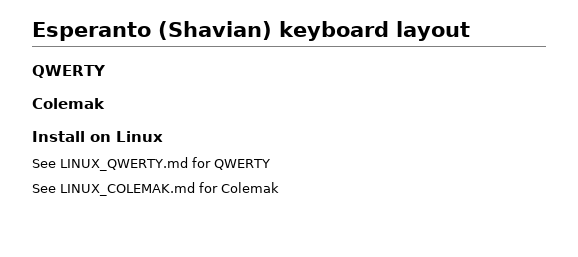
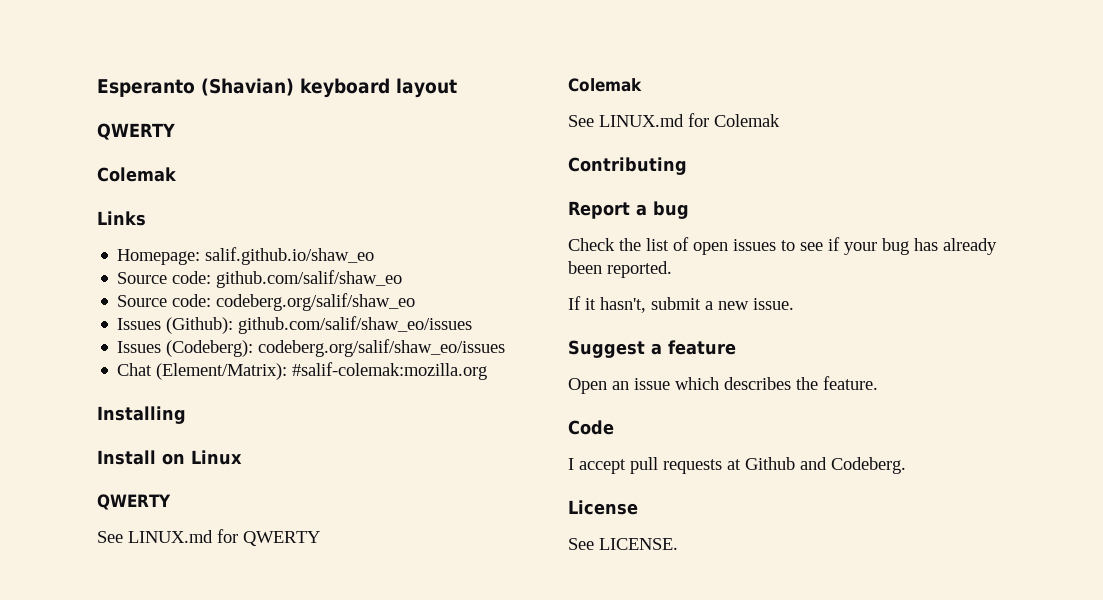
+ Links
+ Homepage: salif.github.io/shaw_eo
+ Source code: github.com/salif/shaw_eo
+ Source code: codeberg.org/salif/shaw_eo
+ Issues (Github): github.com/salif/shaw_eo/issues
+ Issues (Codeberg): codeberg.org/salif/shaw_eo/issues
+ Chat (Element/Matrix): #salif-colemak:mozilla.org
+ Installing
  Install on Linux
- See LINUX_QWERTY.md for QWERTY
- See LINUX_COLEMAK.md for Colemak
+ QWERTY
+ See LINUX.md for QWERTY
+ Colemak
+ See LINUX.md for Colemak
+ Contributing
+ Report a bug
+ Check the list of open issues to see if your bug has already been reported.
+ If it hasn't, submit a new issue.
+ Suggest a feature
+ Open an issue which describes the feature.
+ Code
+ I accept pull requests at Github and Codeberg.
+ License
+ See LICENSE.

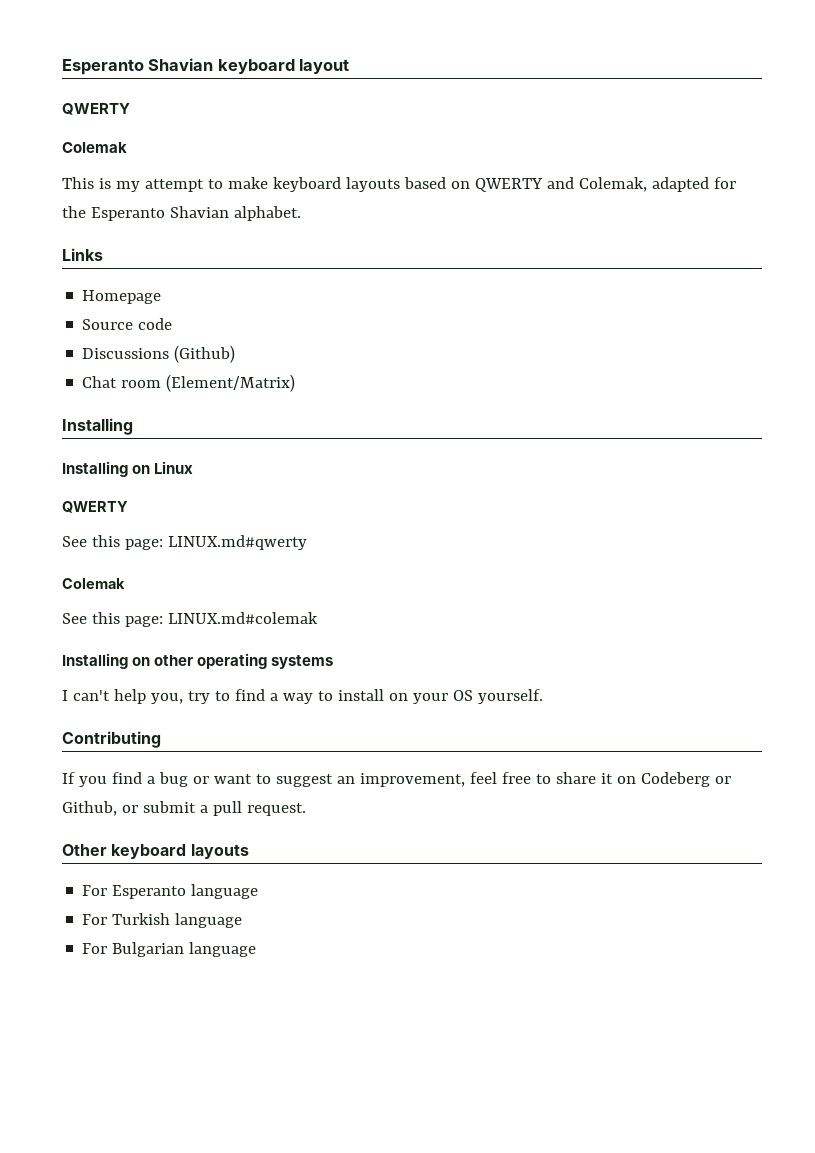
- Esperanto (Shavian) keyboard layout
+ Esperanto Shavian keyboard layout
+ This is my attempt to make keyboard layouts based on QWERTY and Colemak, adapted for the Esperanto Shavian alphabet.
- Homepage: salif.github.io/shaw_eo
- Source code: github.com/salif/shaw_eo
- Source code: codeberg.org/salif/shaw_eo
- Issues (Github): github.com/salif/shaw_eo/issues
- Issues (Codeberg): codeberg.org/salif/shaw_eo/issues
+ Homepage
+ Source code
+ Discussions (Github)
- Chat (Element/Matrix): #salif-colemak:mozilla.org
+ Chat room (Element/Matrix)
- Install on Linux
+ Installing on Linux
- See LINUX.md for QWERTY
+ See this page: LINUX.md#qwerty
- See LINUX.md for Colemak
+ See this page: LINUX.md#colemak
+ Installing on other operating systems
+ I can't help you, try to find a way to install on your OS yourself.
  Contributing
- Report a bug
- Check the list of open issues to see if your bug has already been reported.
- If it hasn't, submit a new issue.
- Suggest a feature
- Open an issue which describes the feature.
- Code
- I accept pull requests at Github and Codeberg.
- License
- See LICENSE.
+ If you find a bug or want to suggest an improvement, feel free to share it on Codeberg or Github, or submit a pull request.
+ Other keyboard layouts
+ For Esperanto language
+ For Turkish language
+ For Bulgarian language

